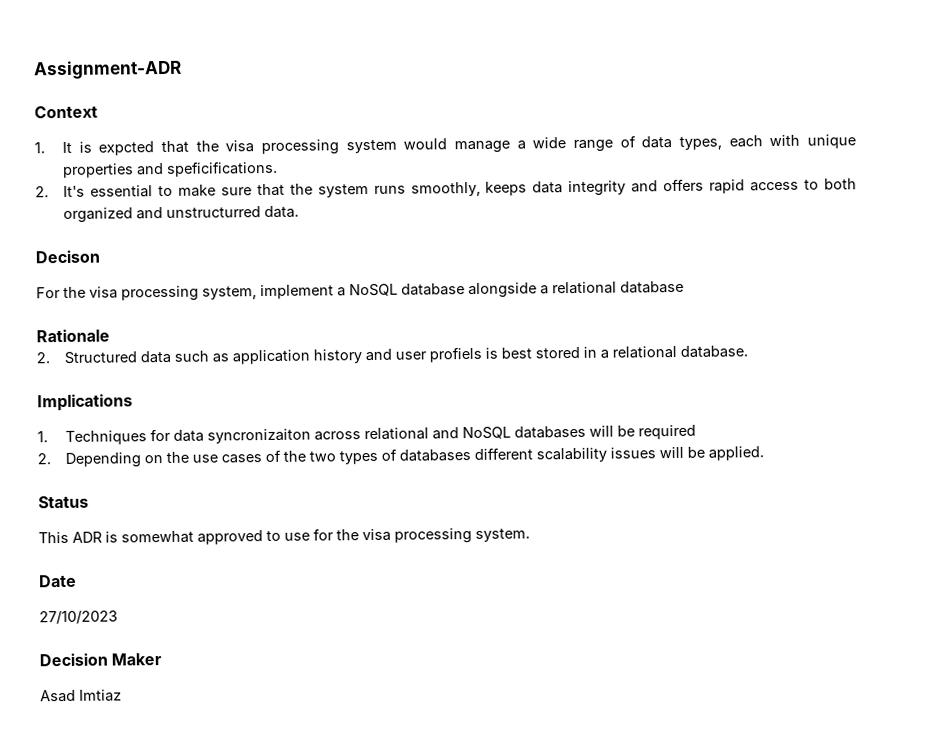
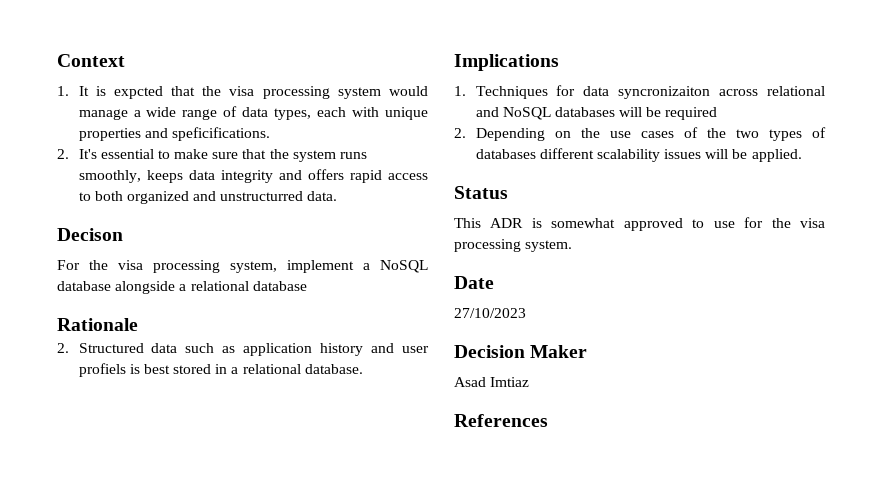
- Assignment-ADR
+ References

